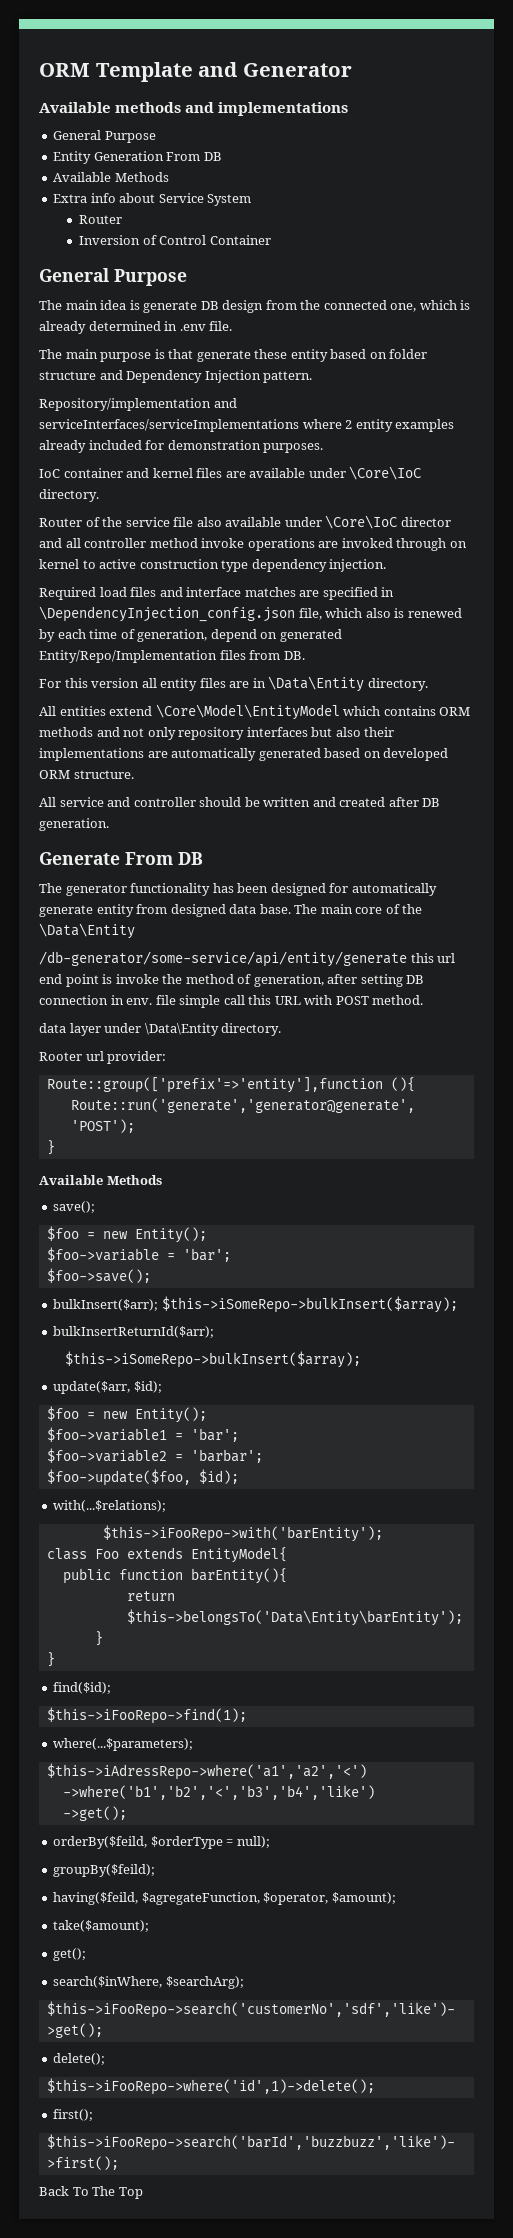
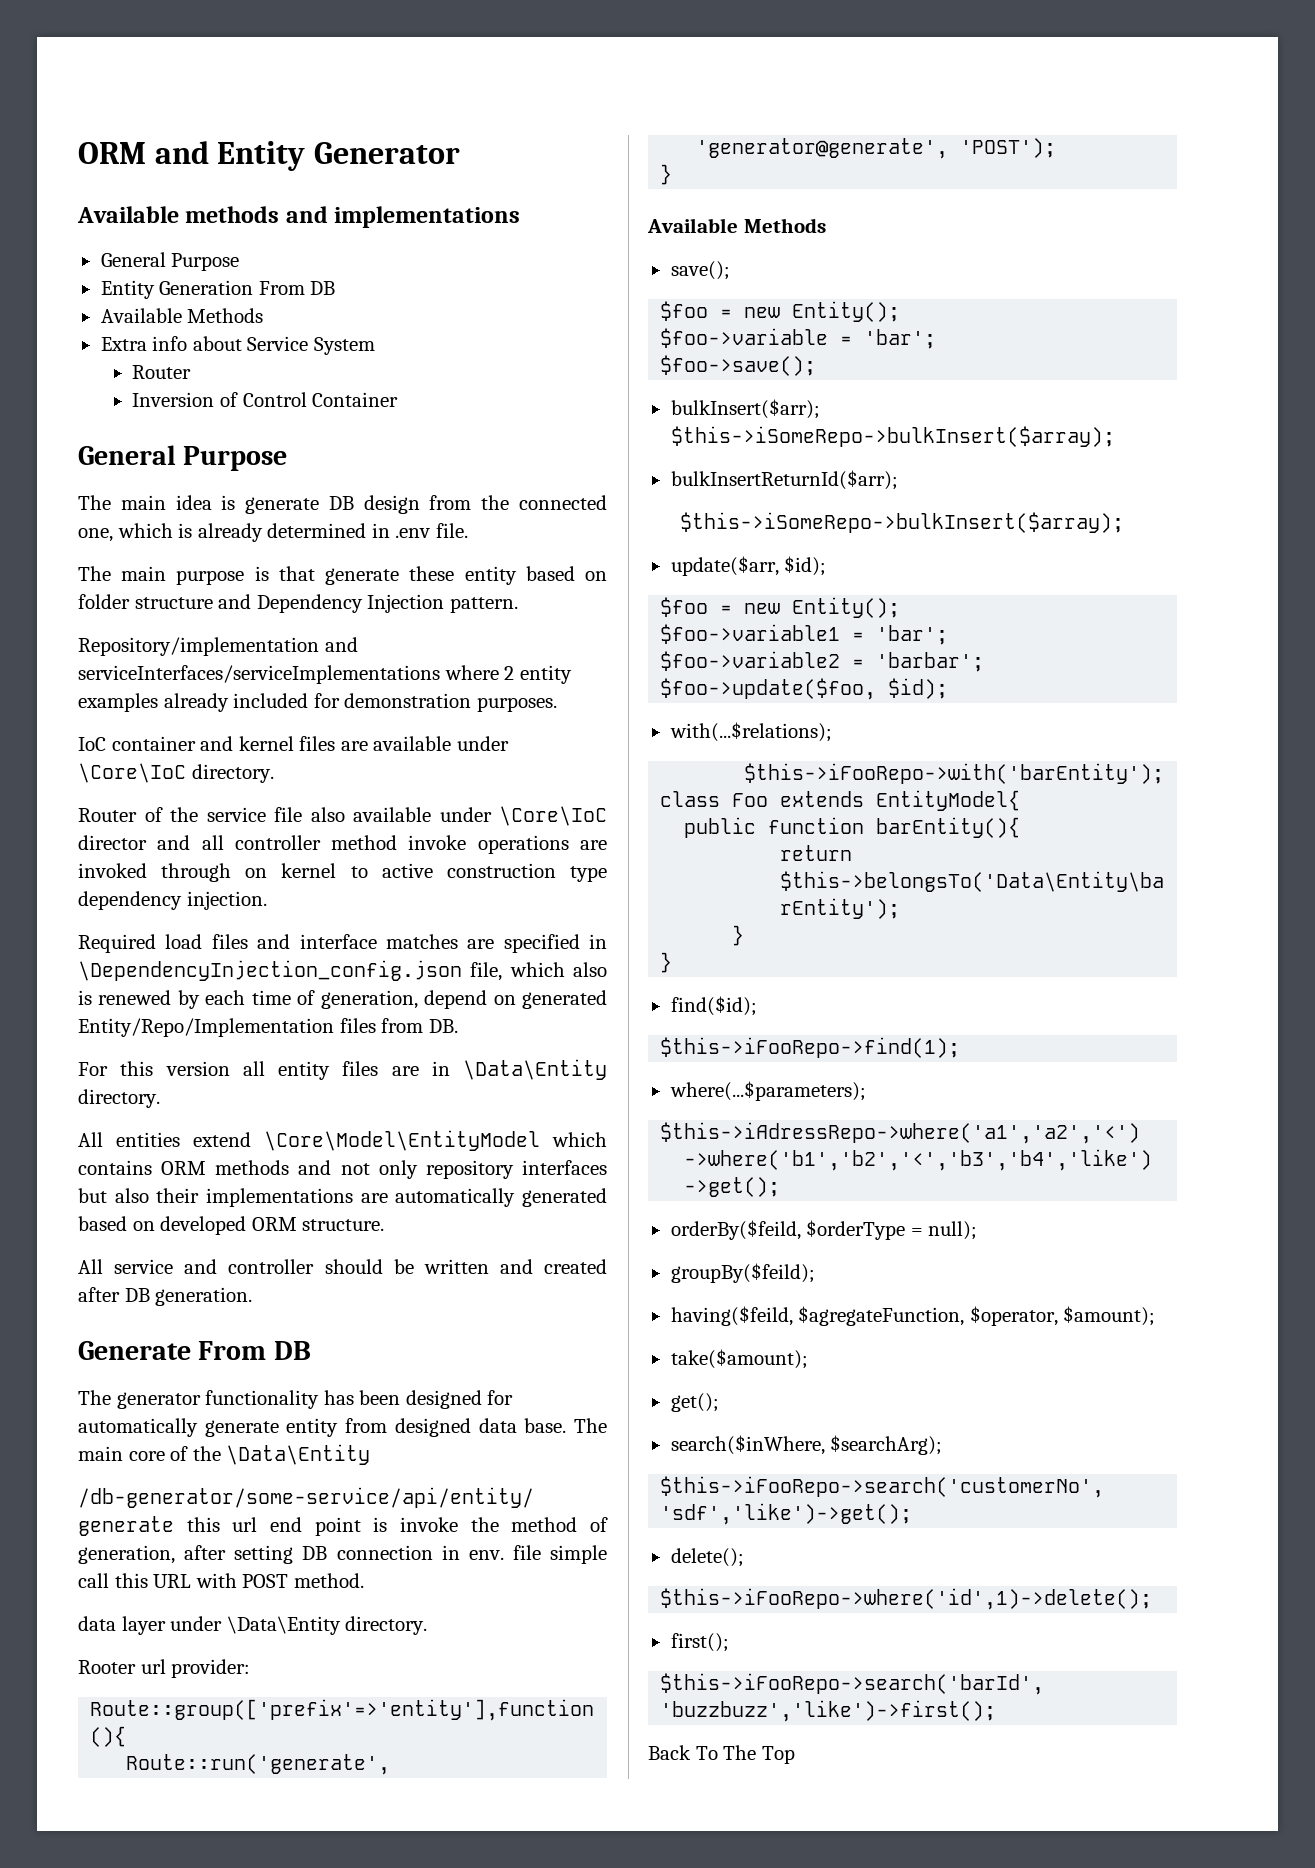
- ORM Template and Generator
+ ORM and Entity Generator

